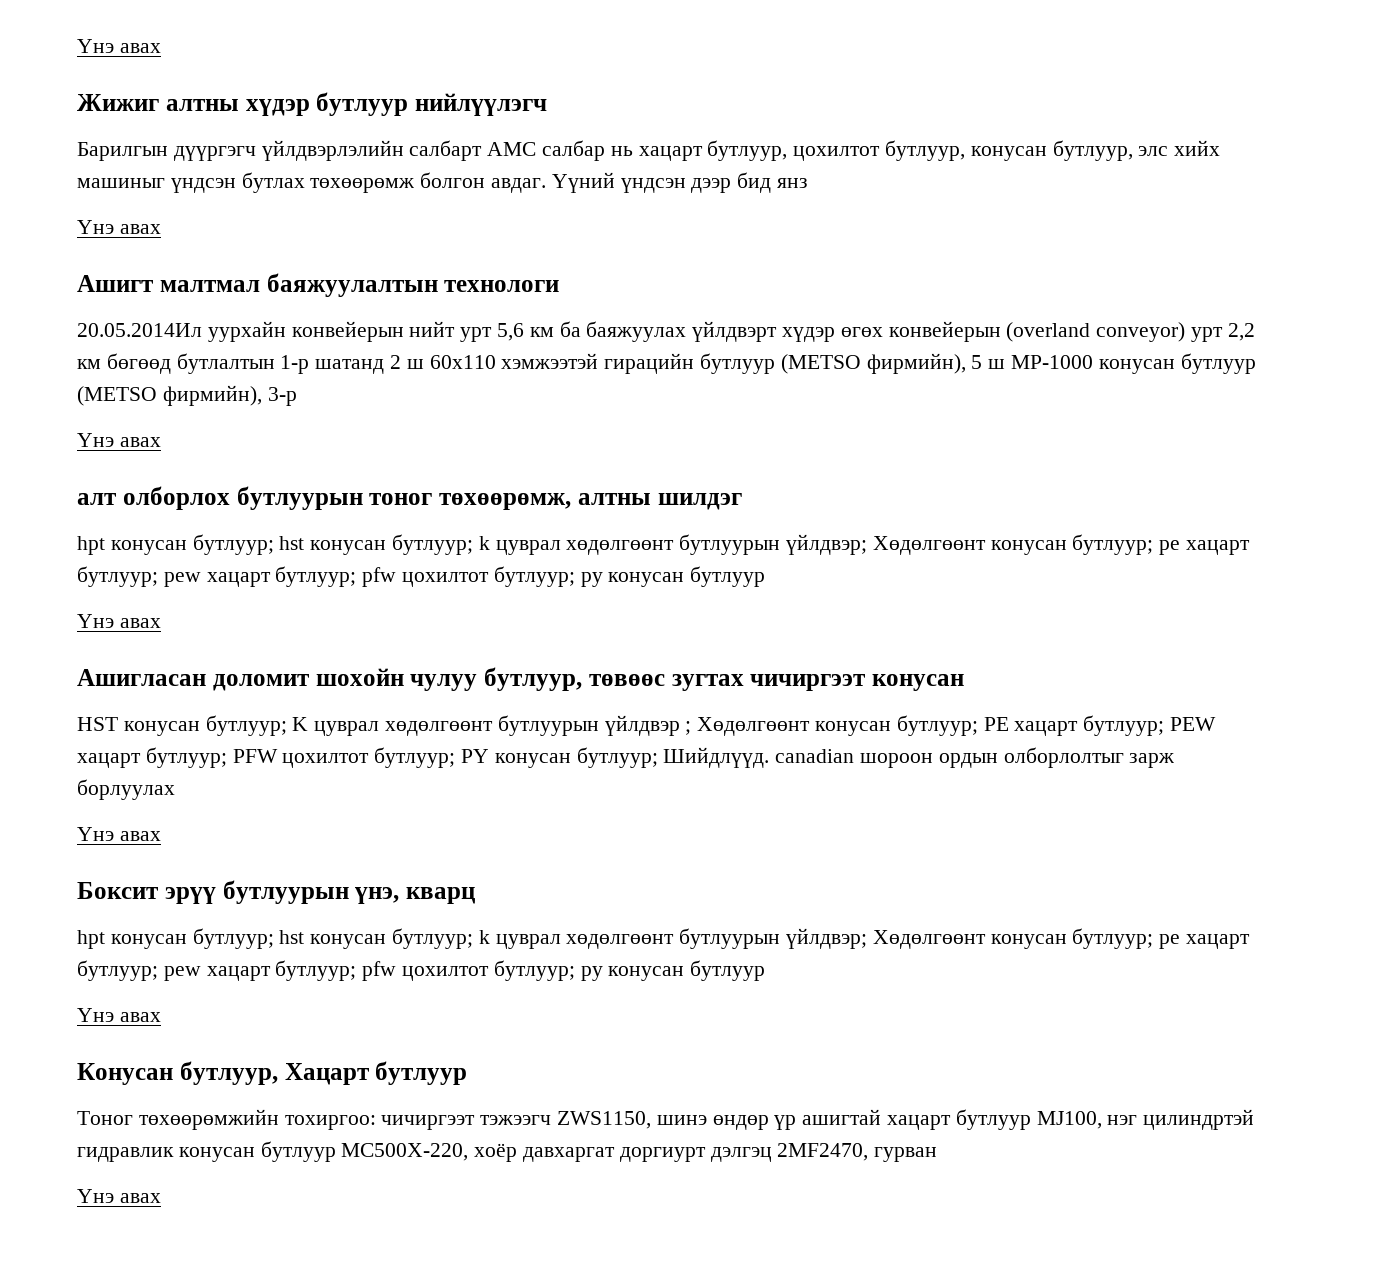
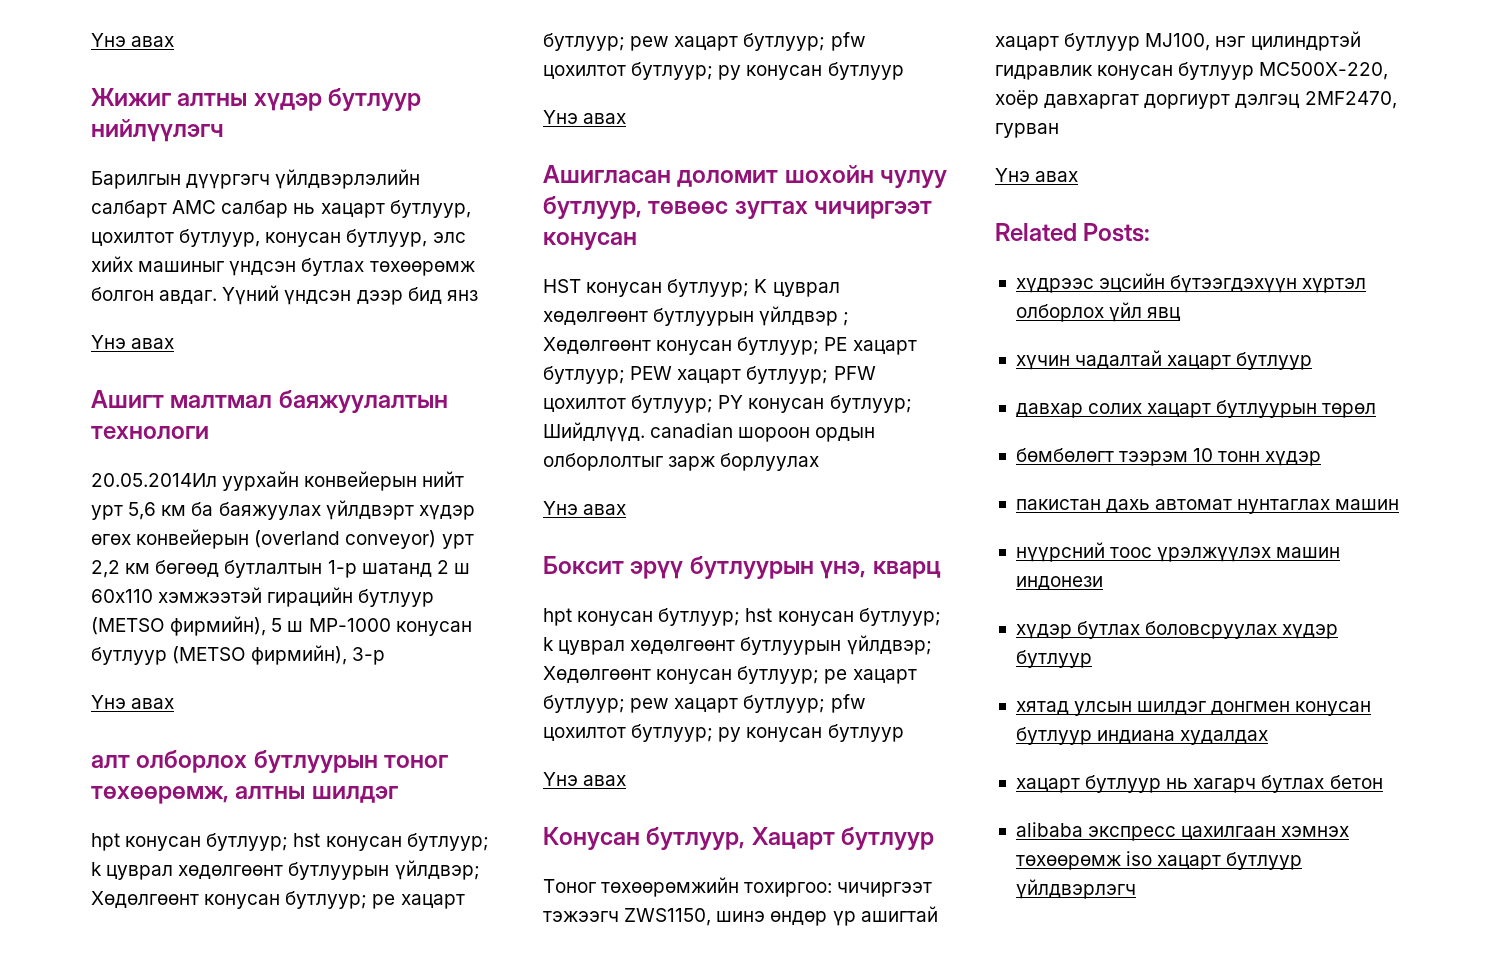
+ Related Posts:
+ хүдрээс эцсийн бүтээгдэхүүн хүртэл олборлох үйл явц
+ хүчин чадалтай хацарт бутлуур
+ давхар солих хацарт бутлуурын төрөл
+ бөмбөлөгт тээрэм 10 тонн хүдэр
+ пакистан дахь автомат нунтаглах машин
+ нүүрсний тоос үрэлжүүлэх машин индонези
+ хүдэр бутлах боловсруулах хүдэр бутлуур
+ хятад улсын шилдэг донгмен конусан бутлуур индиана худалдах
+ хацарт бутлуур нь хагарч бутлах бетон
+ alibaba экспресс цахилгаан хэмнэх төхөөрөмж iso хацарт бутлуур үйлдвэрлэгч

